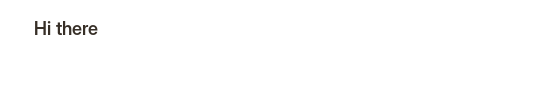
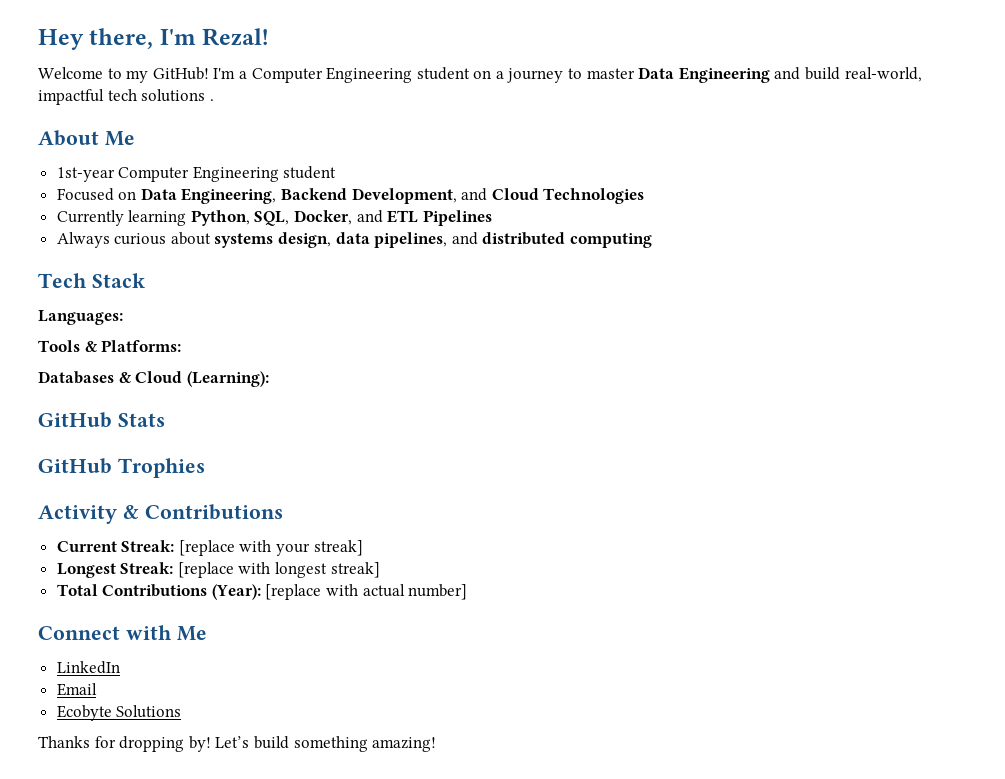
- Hi there
+ Hey there, I'm Rezal!
+ Welcome to my GitHub! I'm a Computer Engineering student on a journey to master Data Engineering and build real-world, impactful tech solutions .
+ About Me
+ 1st-year Computer Engineering student
+ Focused on Data Engineering, Backend Development, and Cloud Technologies
+ Currently learning Python, SQL, Docker, and ETL Pipelines
+ Always curious about systems design, data pipelines, and distributed computing
+ Tech Stack
+ Languages:
+ Tools & Platforms:
+ Databases & Cloud (Learning):
+ GitHub Stats
+ GitHub Trophies
+ Activity & Contributions
+ Current Streak: [replace with your streak]
+ Longest Streak: [replace with longest streak]
+ Total Contributions (Year): [replace with actual number]
+ Connect with Me
+ LinkedIn
+ Email
+ Ecobyte Solutions
+ Thanks for dropping by! Let’s build something amazing!

